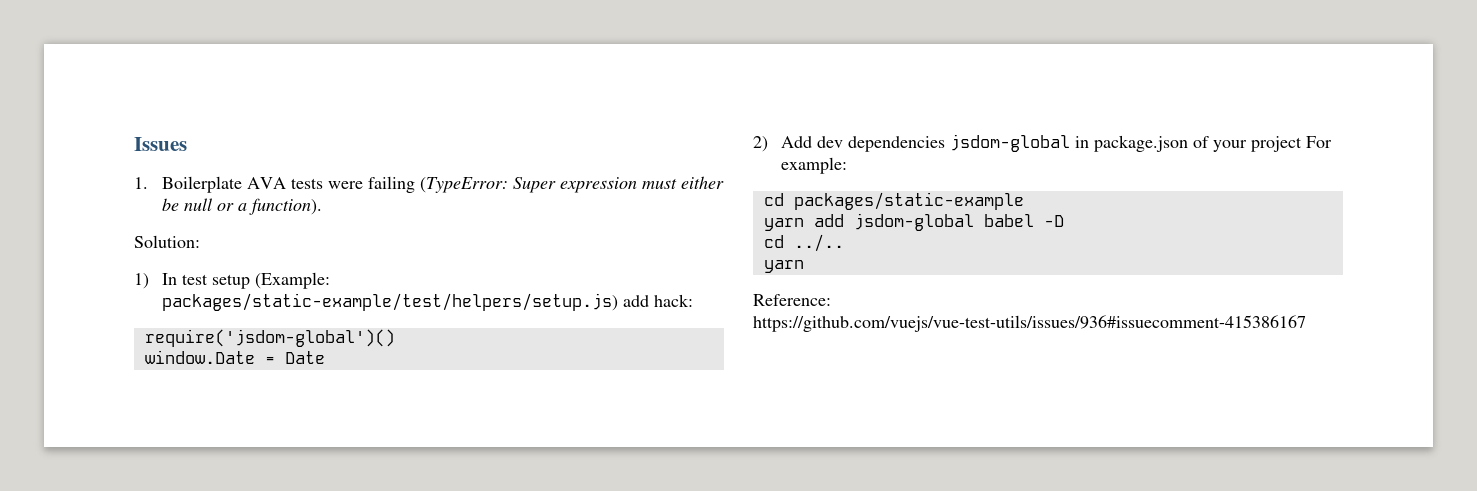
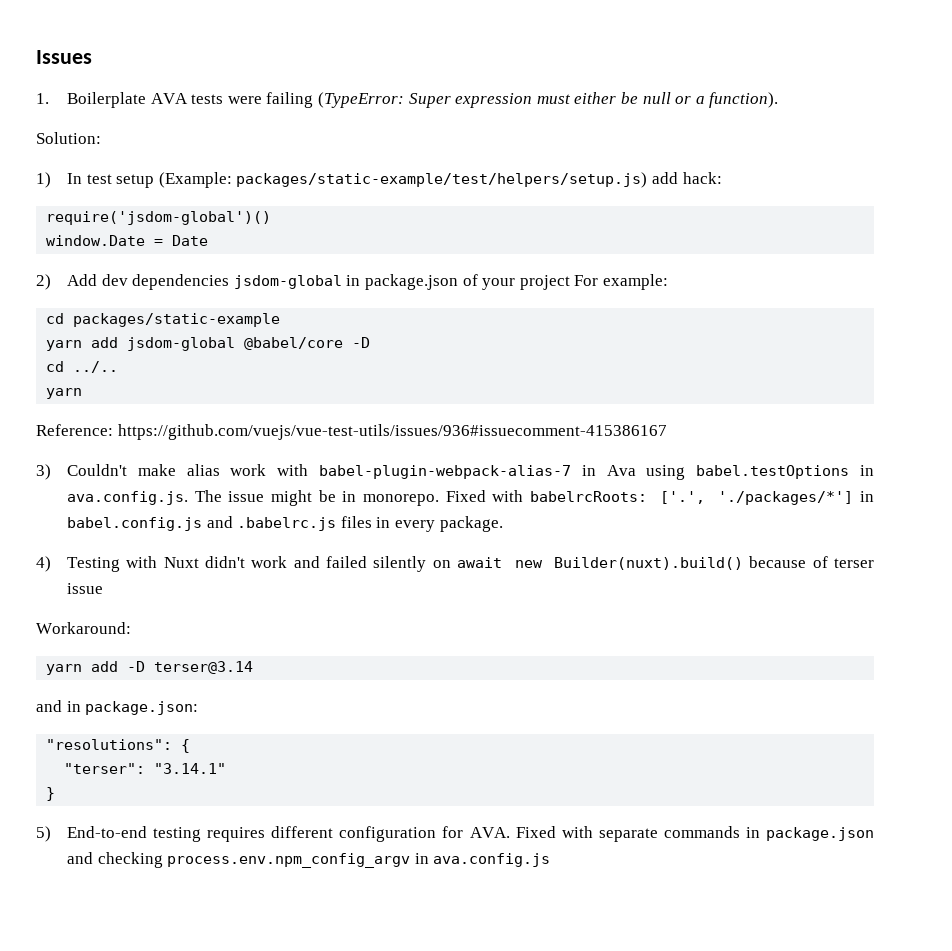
- yarn add jsdom-global babel -D
+ yarn add jsdom-global @babel/core -D
+ 3) Couldn't make alias work with babel-plugin-webpack-alias-7 in Ava using babel.testOptions in ava.config.js. The issue might be in monorepo. Fixed with babelrcRoots: ['.', './packages/*'] in babel.config.js and .babelrc.js files in every package.
+ 4) Testing with Nuxt didn't work and failed silently on await new Builder(nuxt).build() because of terser issue
+ Workaround:
+ yarn add -D terser@3.14
+ and in package.json:
+ "resolutions": {
+ "terser": "3.14.1"
+ }
+ 5) End-to-end testing requires different configuration for AVA. Fixed with separate commands in package.json and checking process.env.npm_config_argv in ava.config.js

